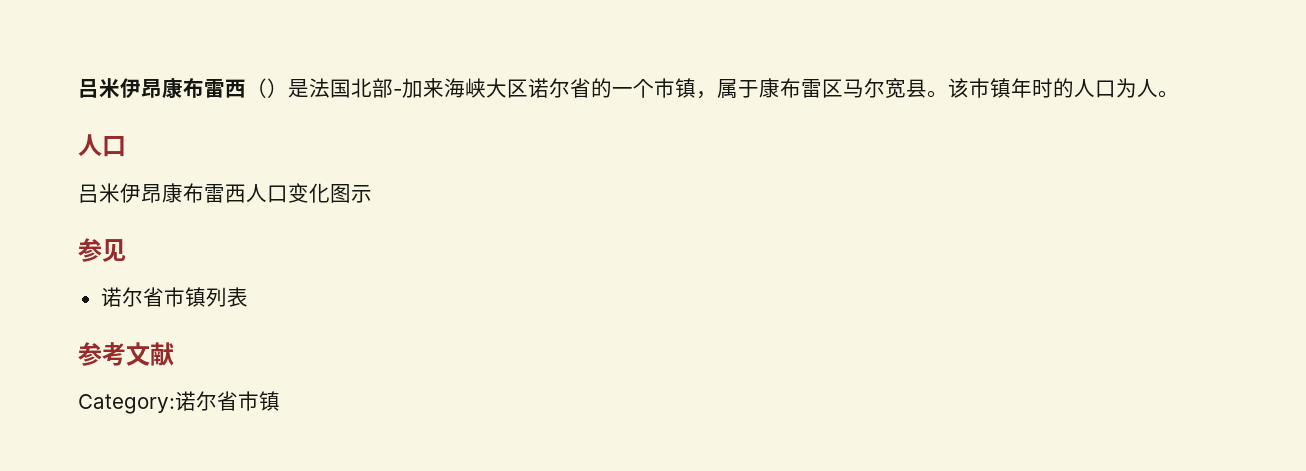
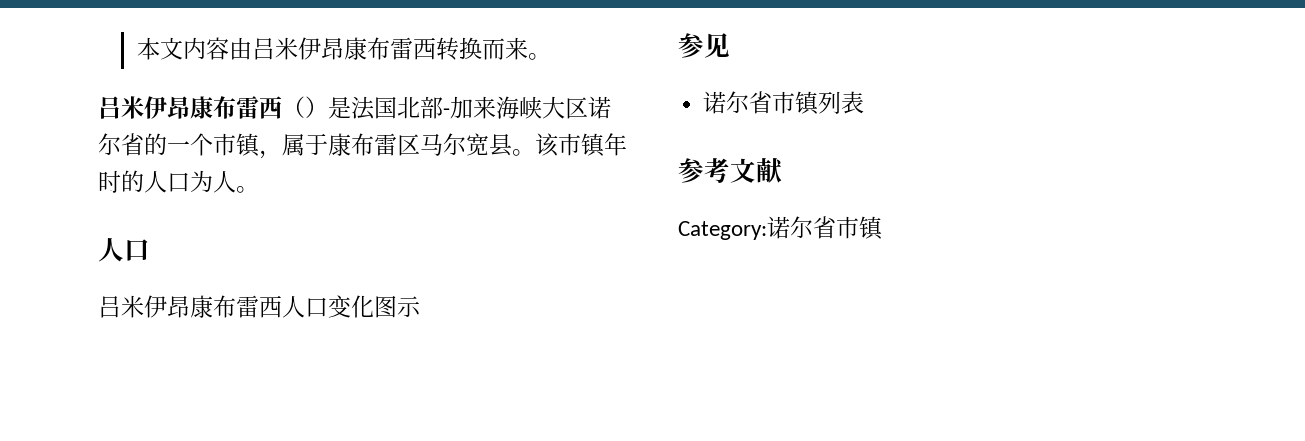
+ 本文内容由吕米伊昂康布雷西转换而来。

